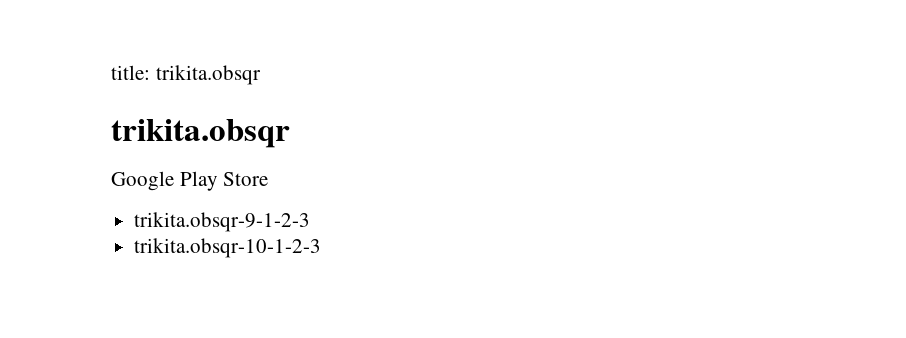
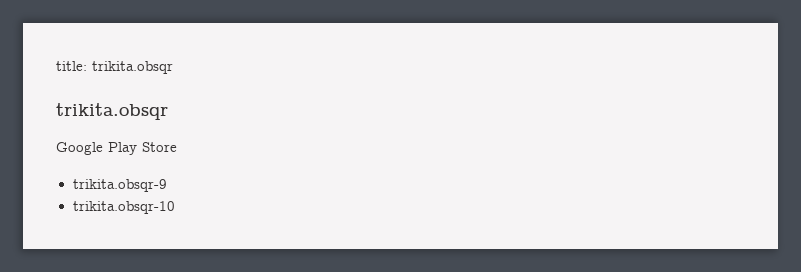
- trikita.obsqr-9-1-2-3
- trikita.obsqr-10-1-2-3
+ trikita.obsqr-9
+ trikita.obsqr-10

